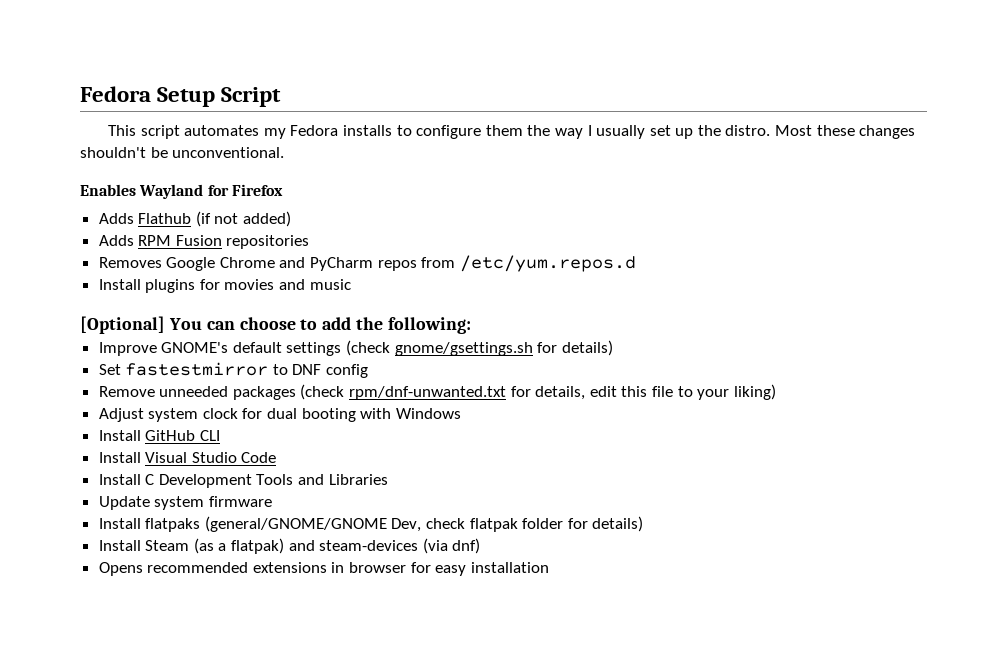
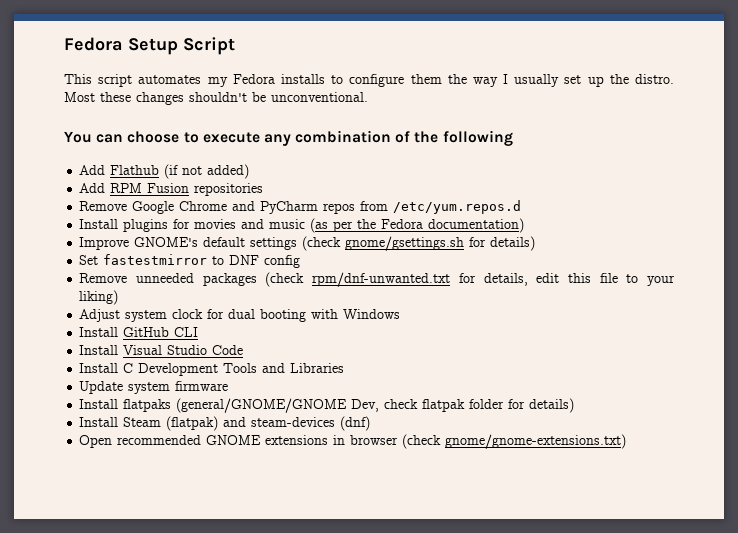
- Enables Wayland for Firefox
- Adds Flathub (if not added)
+ You can choose to execute any combination of the following
+ Add Flathub (if not added)
- Adds RPM Fusion repositories
+ Add RPM Fusion repositories
- Removes Google Chrome and PyCharm repos from /etc/yum.repos.d
+ Remove Google Chrome and PyCharm repos from /etc/yum.repos.d
- Install plugins for movies and music
- [Optional] You can choose to add the following:
+ Install plugins for movies and music (as per the Fedora documentation)
- Install Steam (as a flatpak) and steam-devices (via dnf)
- Opens recommended extensions in browser for easy installation
+ Install Steam (flatpak) and steam-devices (dnf)
+ Open recommended GNOME extensions in browser (check gnome/gnome-extensions.txt)

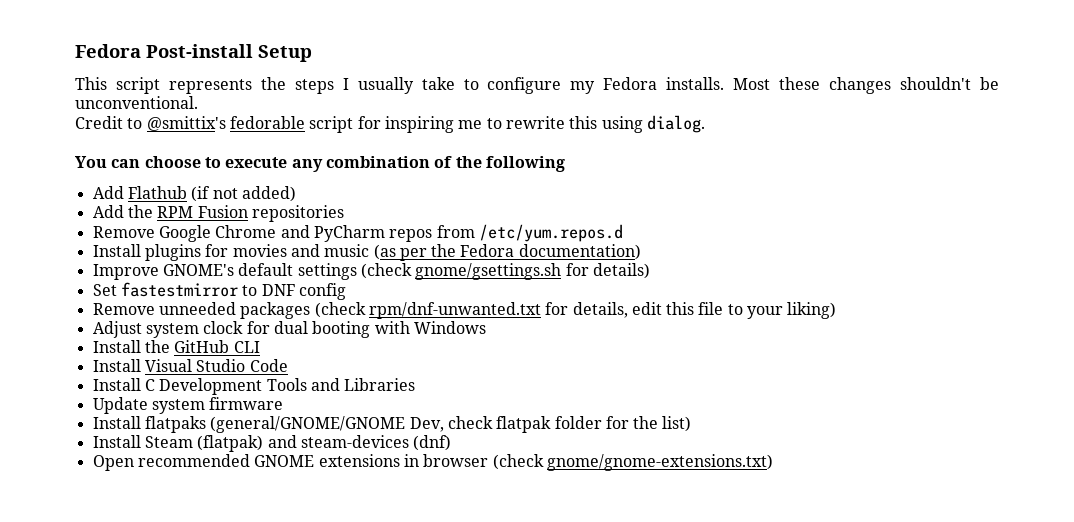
- Fedora Setup Script
+ Fedora Post-install Setup
- This script automates my Fedora installs to configure them the way I usually set up the distro.
+ This script represents the steps I usually take to configure my Fedora installs.
+ Credit to @smittix's fedorable script for inspiring me to rewrite this using dialog.
- Add RPM Fusion repositories
+ Add the RPM Fusion repositories
- Install GitHub CLI
+ Install the GitHub CLI
- Install flatpaks (general/GNOME/GNOME Dev, check flatpak folder for details)
+ Install flatpaks (general/GNOME/GNOME Dev, check flatpak folder for the list)

